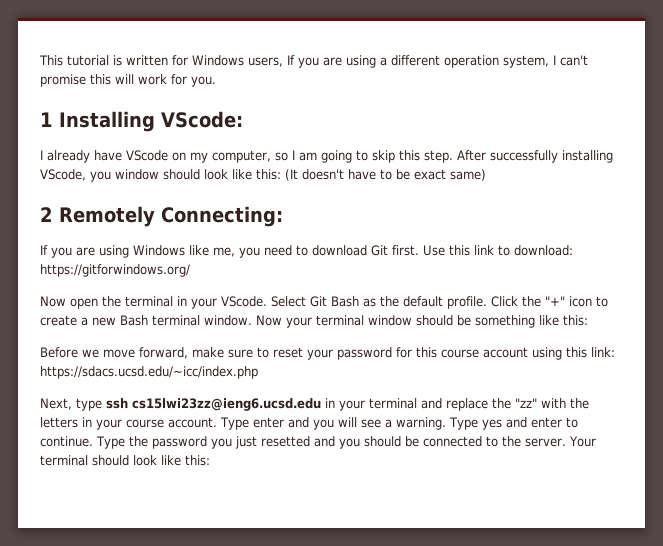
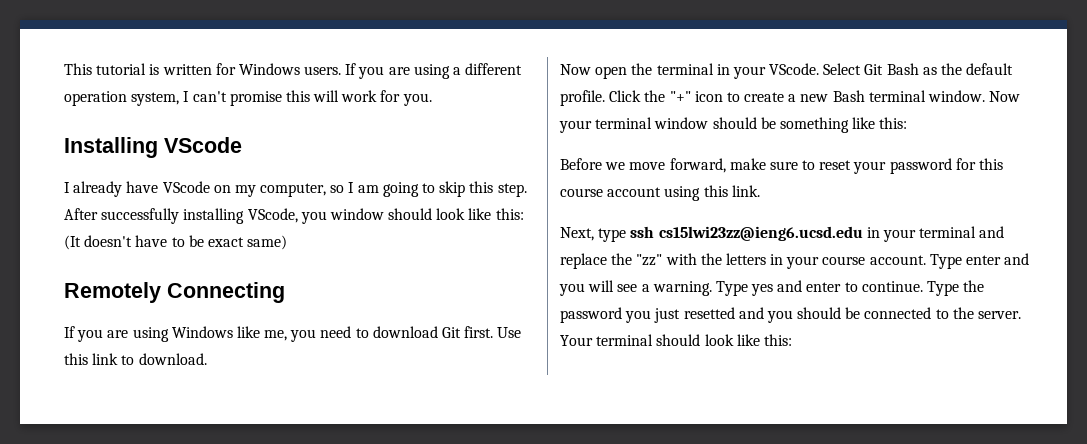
- This tutorial is written for Windows users, If you are using a different operation system, I can't promise this will work for you.
+ This tutorial is written for Windows users. If you are using a different operation system, I can't promise this will work for you.
- 1 Installing VScode:
+ Installing VScode
- 2 Remotely Connecting:
+ Remotely Connecting
- Use this link to download: https://gitforwindows.org/
+ Use this link to download.
- Before we move forward, make sure to reset your password for this course account using this link: https://sdacs.ucsd.edu/~icc/index.php
+ Before we move forward, make sure to reset your password for this course account using this link.

